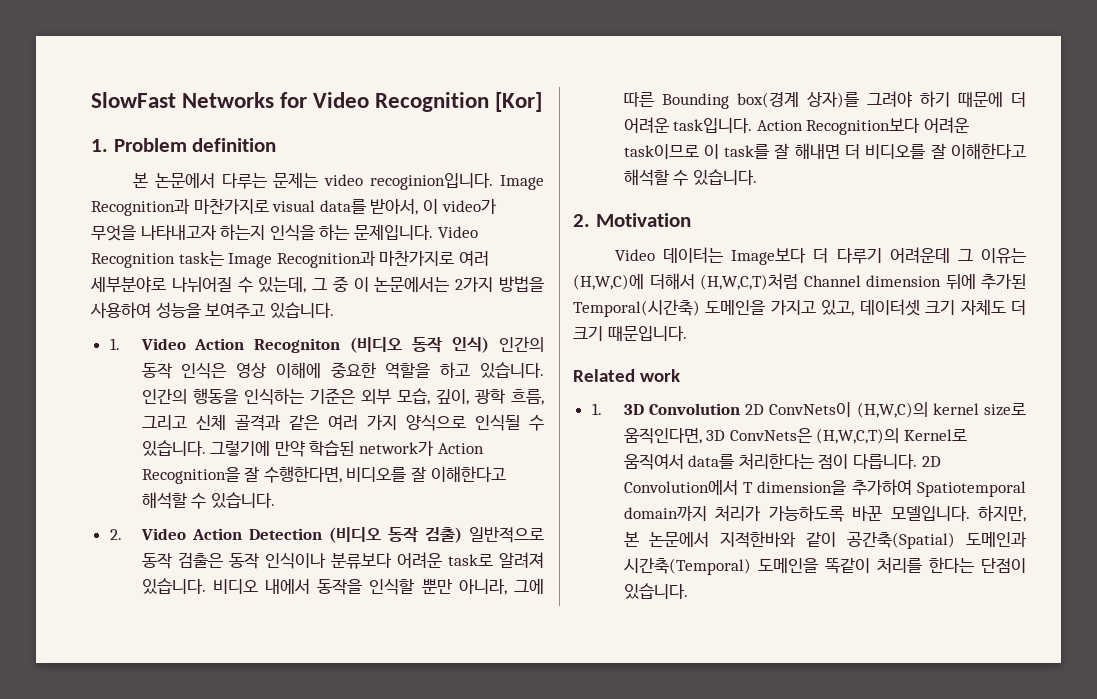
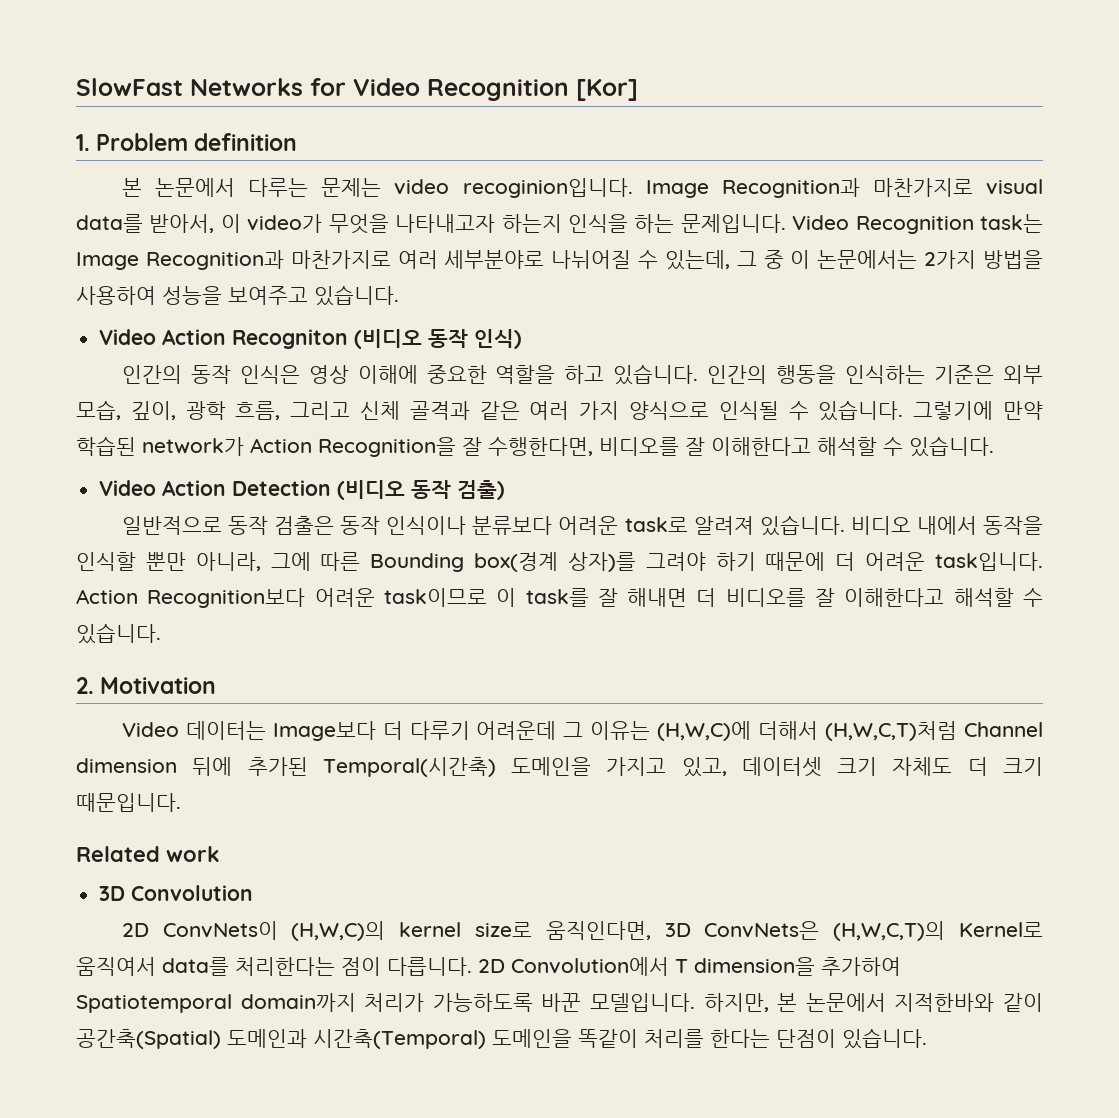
- 1. Video Action Recogniton (비디오 동작 인식) 인간의 동작 인식은 영상 이해에 중요한 역할을 하고 있습니다.
+ Video Action Recogniton (비디오 동작 인식)
+ 인간의 동작 인식은 영상 이해에 중요한 역할을 하고 있습니다.
- 2. Video Action Detection (비디오 동작 검출) 일반적으로 동작 검출은 동작 인식이나 분류보다 어려운 task로 알려져 있습니다.
+ Video Action Detection (비디오 동작 검출)
+ 일반적으로 동작 검출은 동작 인식이나 분류보다 어려운 task로 알려져 있습니다.
- 1. 3D Convolution 2D ConvNets이 (H,W,C)의 kernel size로 움직인다면, 3D ConvNets은 (H,W,C,T)의 Kernel로 움직여서 data를 처리한다는 점이 다릅니다.
+ 3D Convolution
+ 2D ConvNets이 (H,W,C)의 kernel size로 움직인다면, 3D ConvNets은 (H,W,C,T)의 Kernel로 움직여서 data를 처리한다는 점이 다릅니다.

